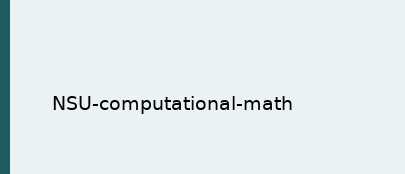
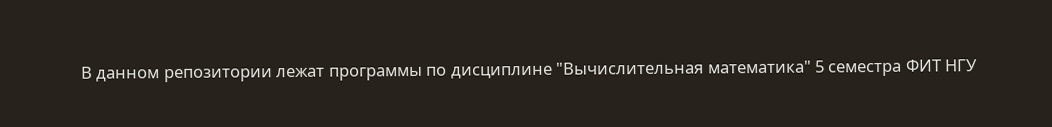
- NSU-computational-math
+ В данном репозитории лежат программы по дисциплине "Вычислительная математика" 5 семестра ФИТ НГУ

